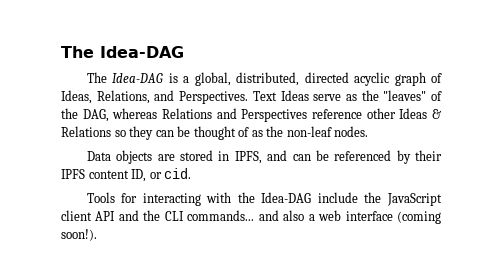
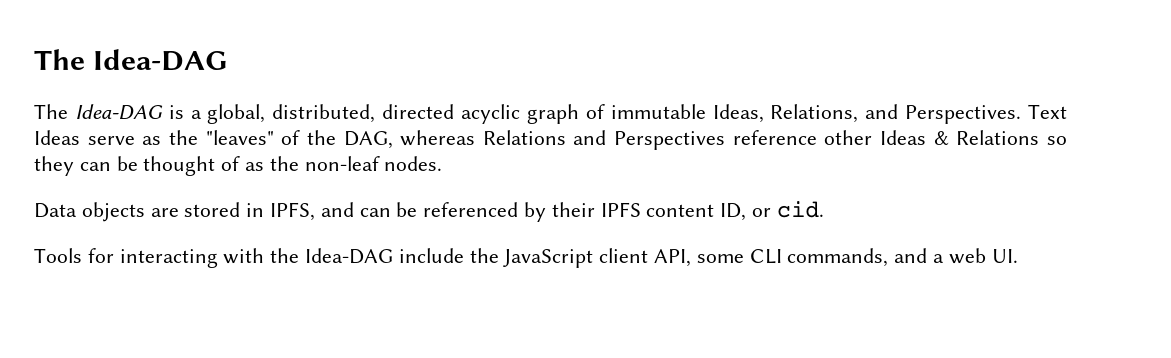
- The Idea-DAG is a global, distributed, directed acyclic graph of Ideas, Relations, and Perspectives.
+ The Idea-DAG is a global, distributed, directed acyclic graph of immutable Ideas, Relations, and Perspectives.
- Tools for interacting with the Idea-DAG include the JavaScript client API and the CLI commands... and also a web interface (coming soon!).
+ Tools for interacting with the Idea-DAG include the JavaScript client API, some CLI commands, and a web UI.

